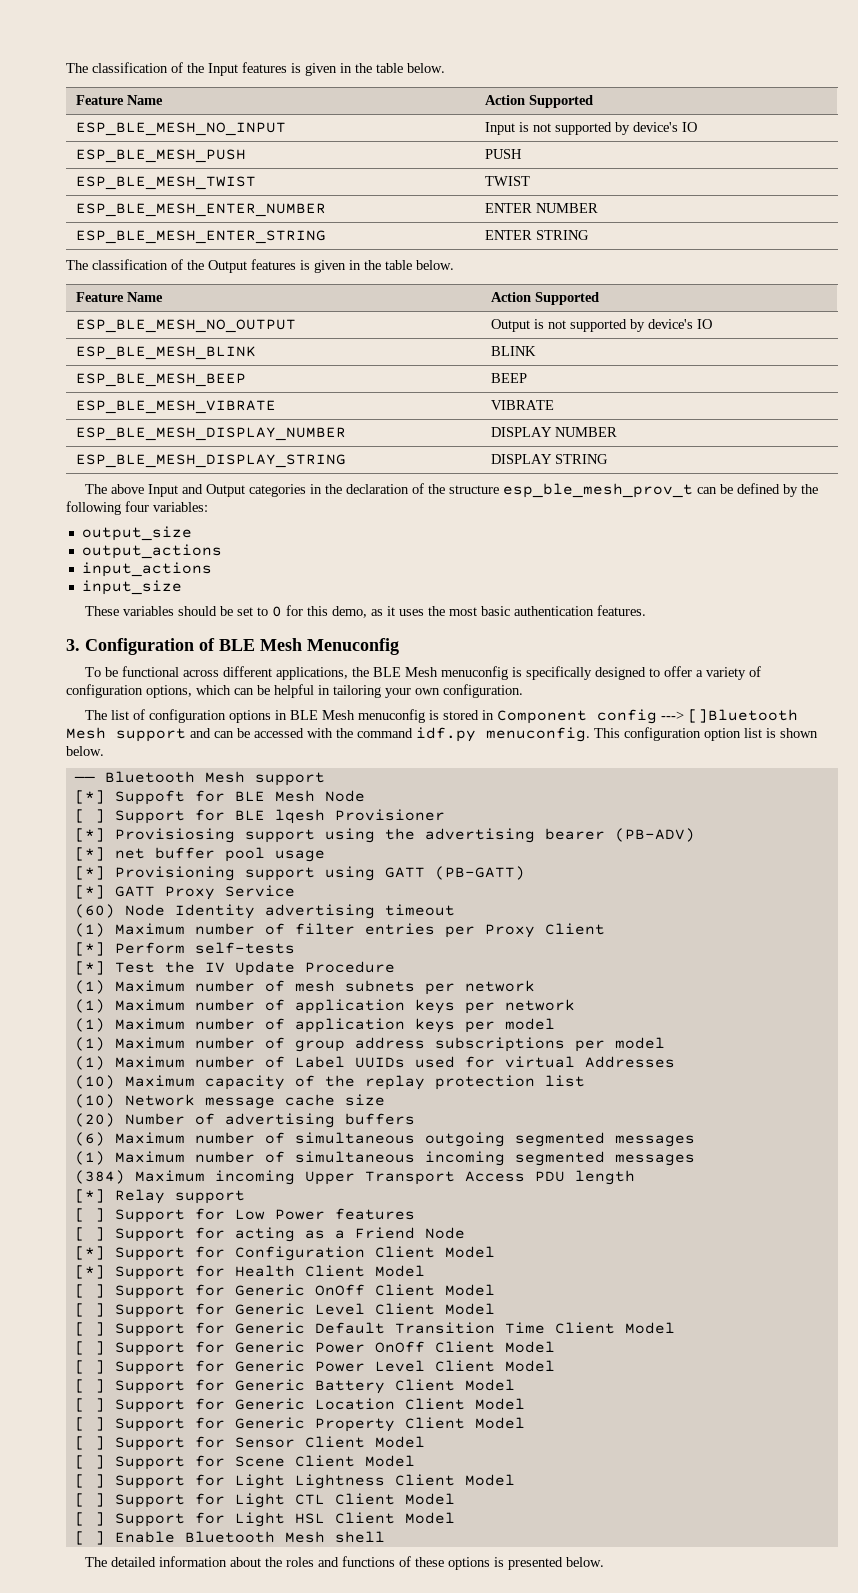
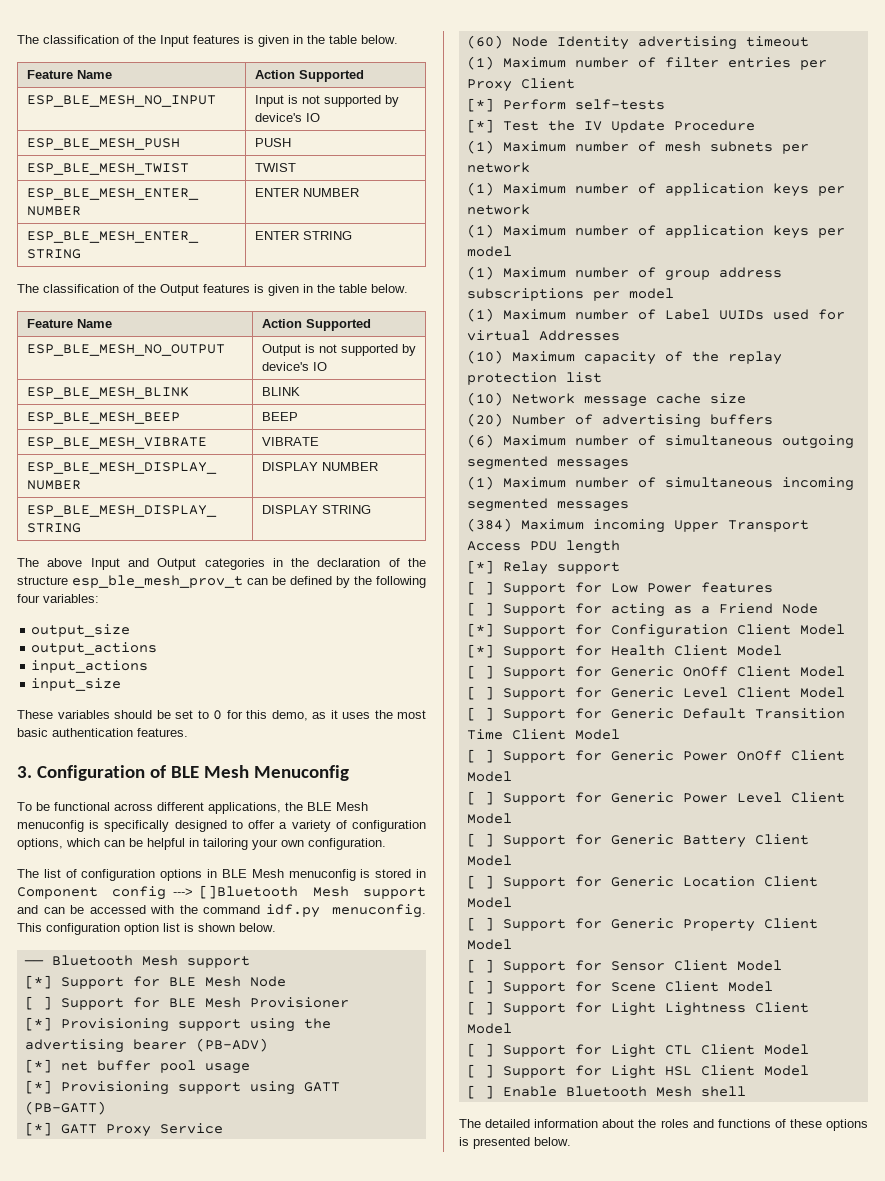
- [*] Suppoft for BLE Mesh Node
+ [*] Support for BLE Mesh Node
- [ ] Support for BLE lqesh Provisioner
+ [ ] Support for BLE Mesh Provisioner
- [*] Provisiosing support using the advertising bearer (PB-ADV)
+ [*] Provisioning support using the advertising bearer (PB-ADV)

